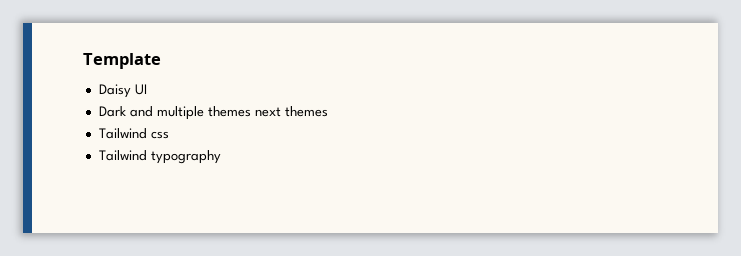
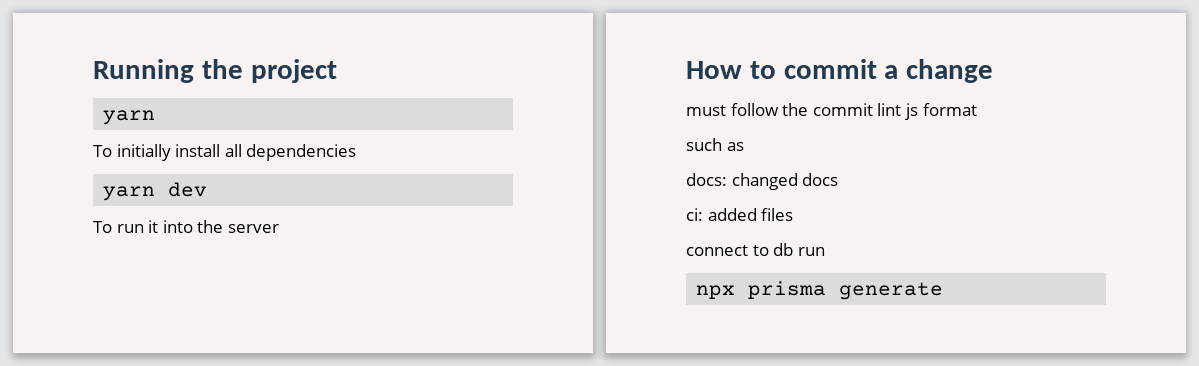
- Template
- Daisy UI
- Dark and multiple themes next themes
- Tailwind css
- Tailwind typography
+ Running the project
+ yarn
+ To initially install all dependencies
+ yarn dev
+ To run it into the server
+ How to commit a change
+ must follow the commit lint js format
+ such as
+ docs: changed docs
+ ci: added files
+ connect to db run
+ npx prisma generate

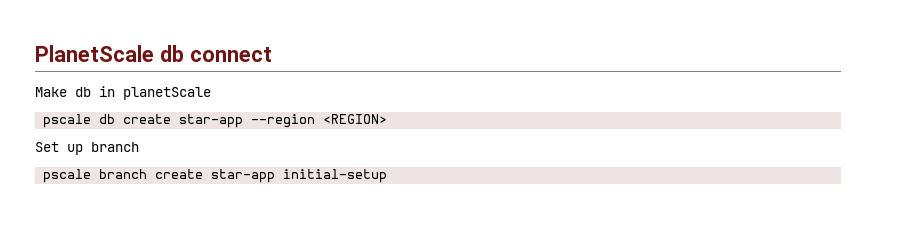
- Running the project
- yarn
- To initially install all dependencies
- yarn dev
- To run it into the server
- How to commit a change
- must follow the commit lint js format
- such as
- docs: changed docs
- ci: added files
- connect to db run
- npx prisma generate
+ PlanetScale db connect
+ Make db in planetScale
+ pscale db create star-app --region <REGION>
+ Set up branch
+ pscale branch create star-app initial-setup

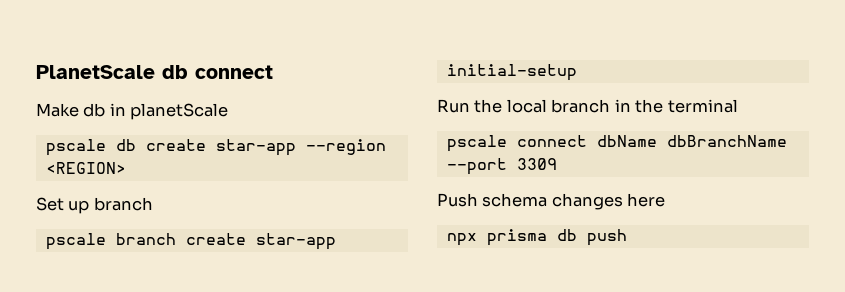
+ Run the local branch in the terminal
+ pscale connect dbName dbBranchName --port 3309
+ Push schema changes here
+ npx prisma db push

